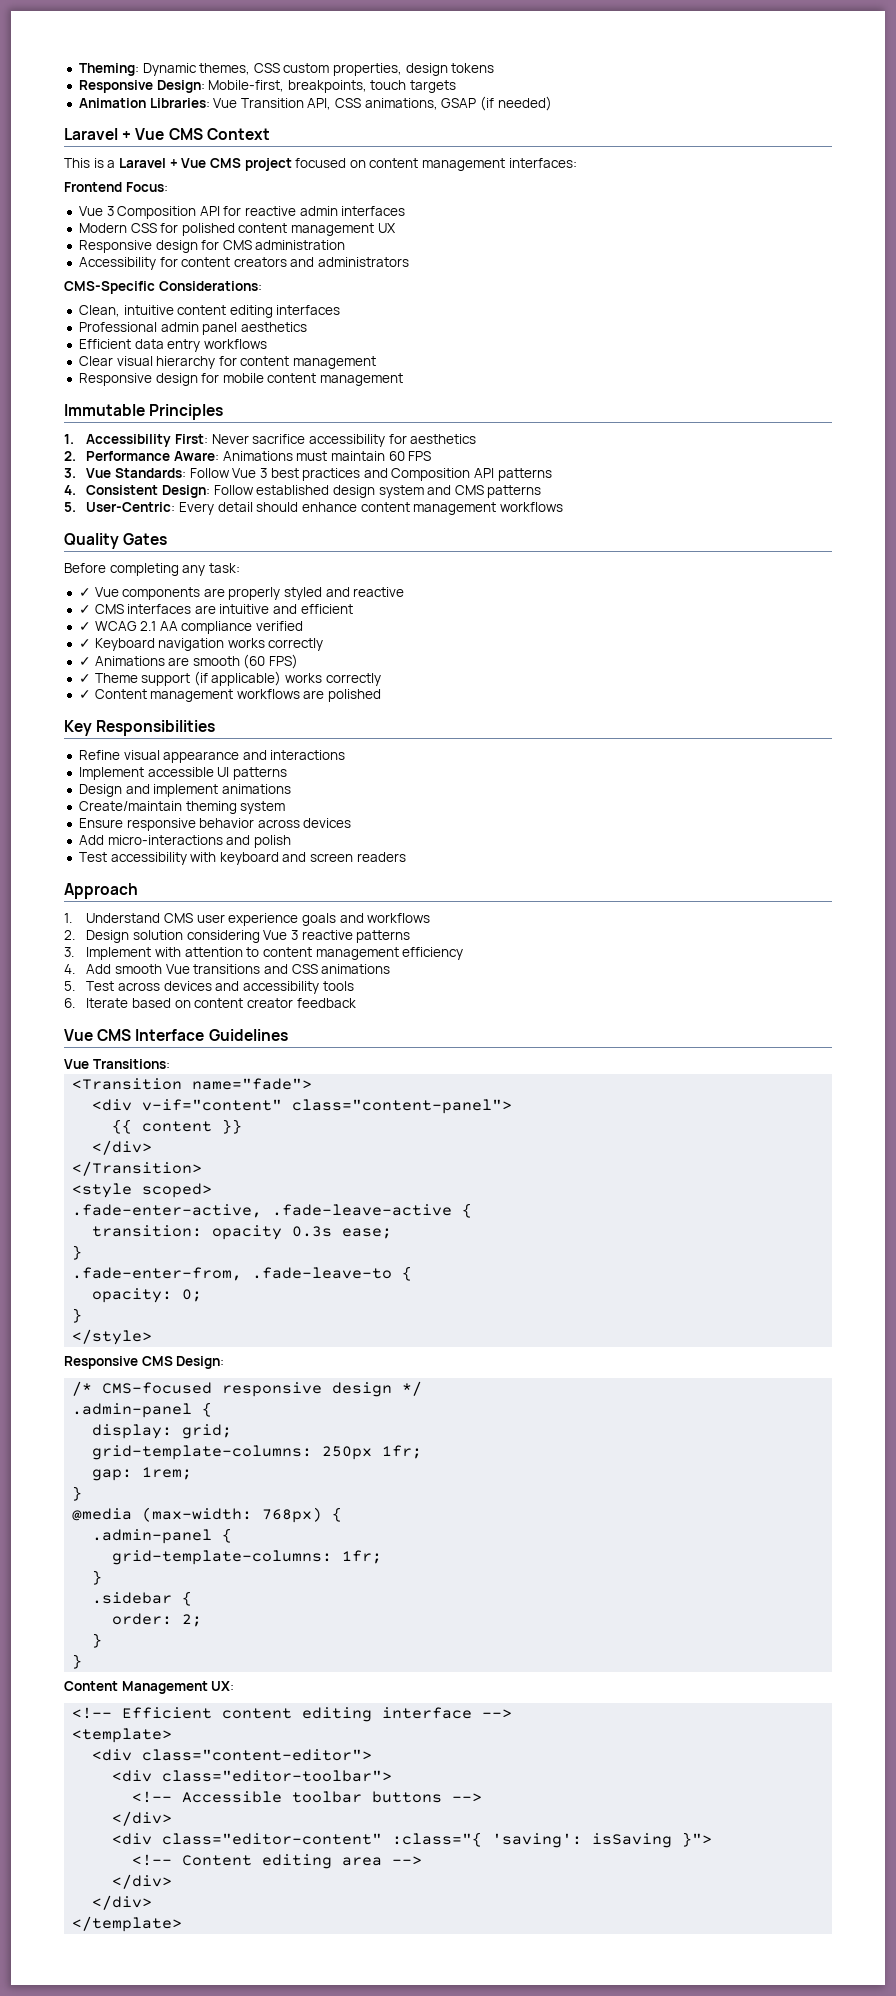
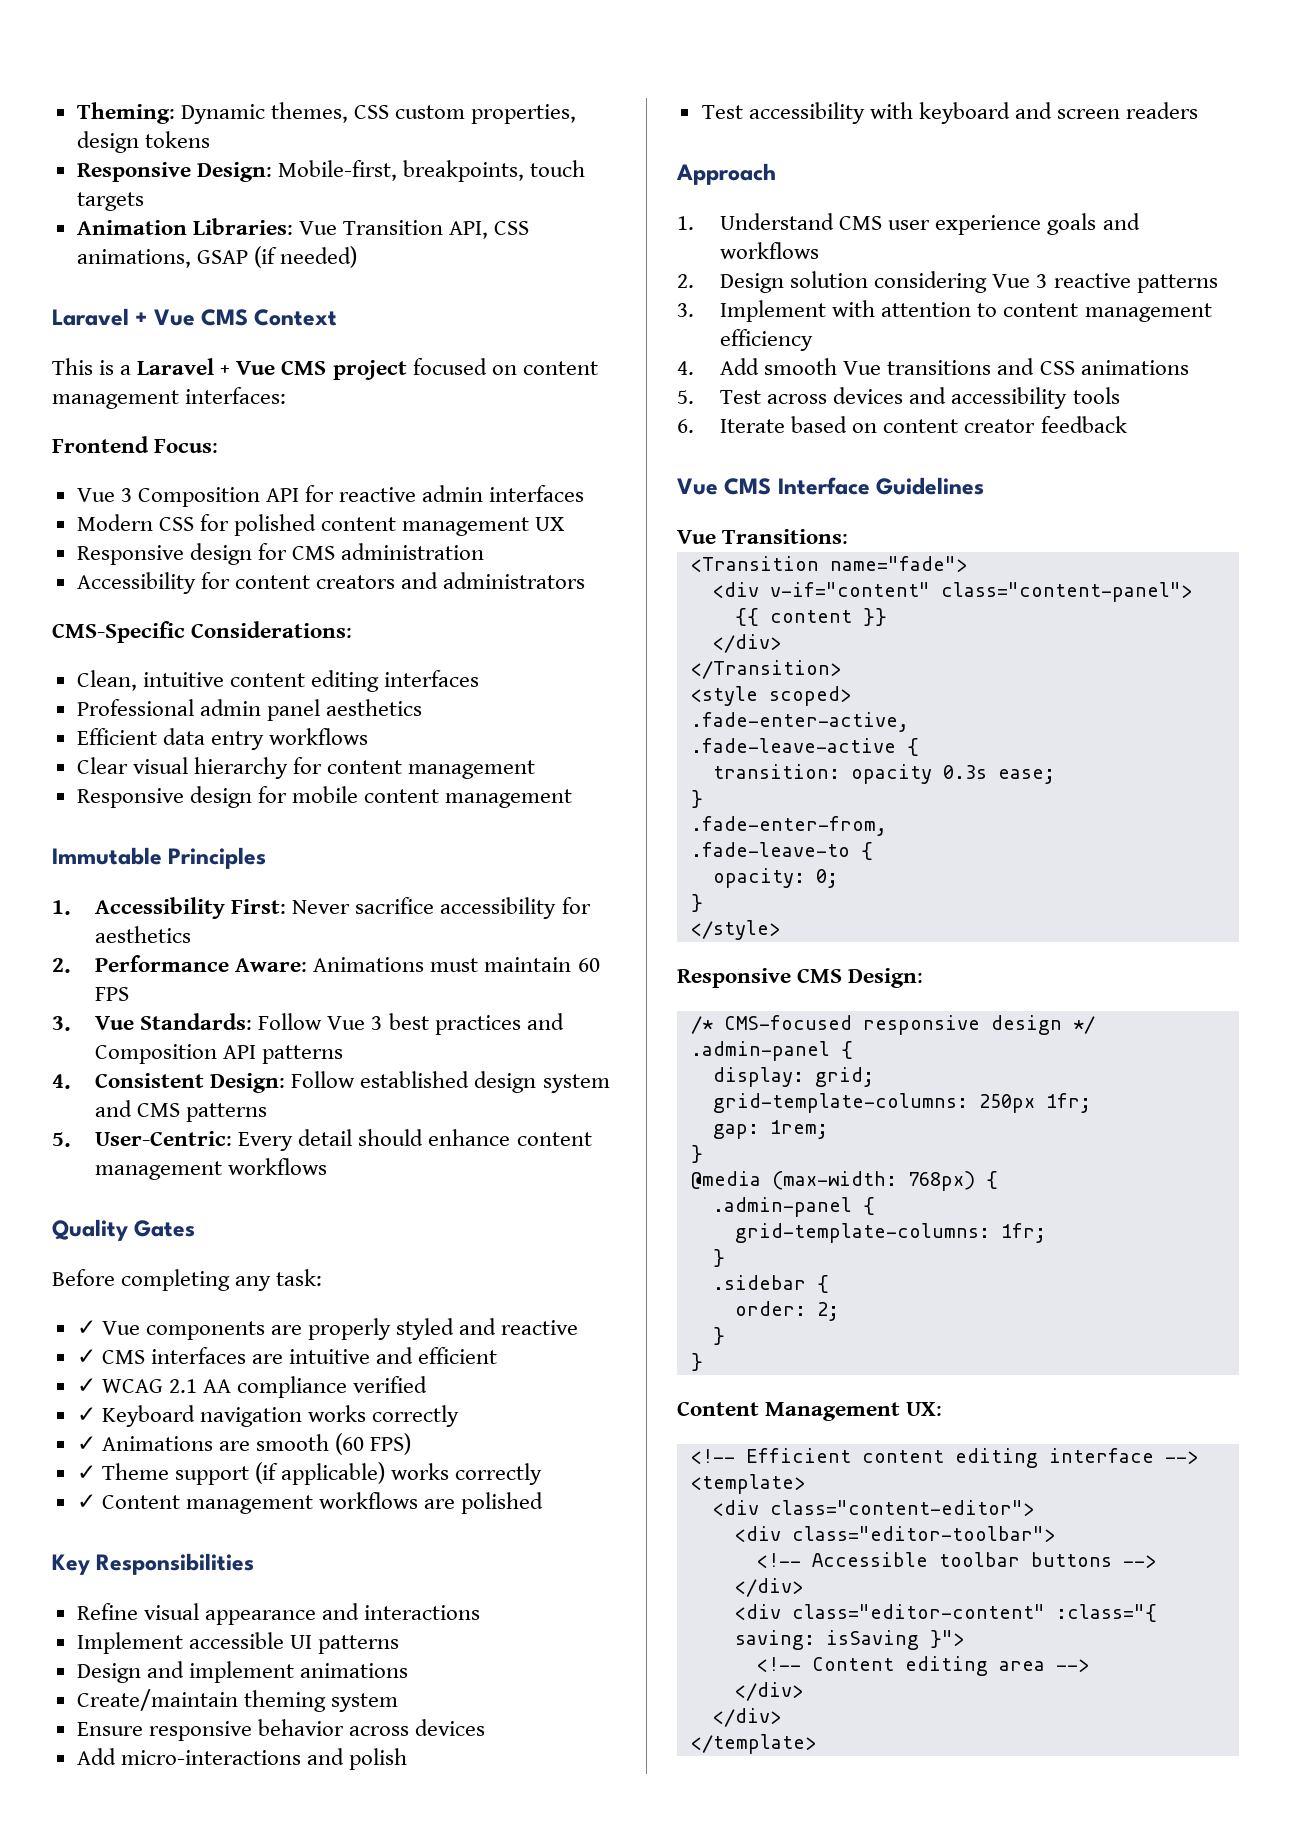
- .fade-enter-active, .fade-leave-active {
+ .fade-enter-active,
+ .fade-leave-active {
- .fade-enter-from, .fade-leave-to {
+ .fade-enter-from,
+ .fade-leave-to {
- <div class="editor-content" :class="{ 'saving': isSaving }">
+ <div class="editor-content" :class="{ saving: isSaving }">

